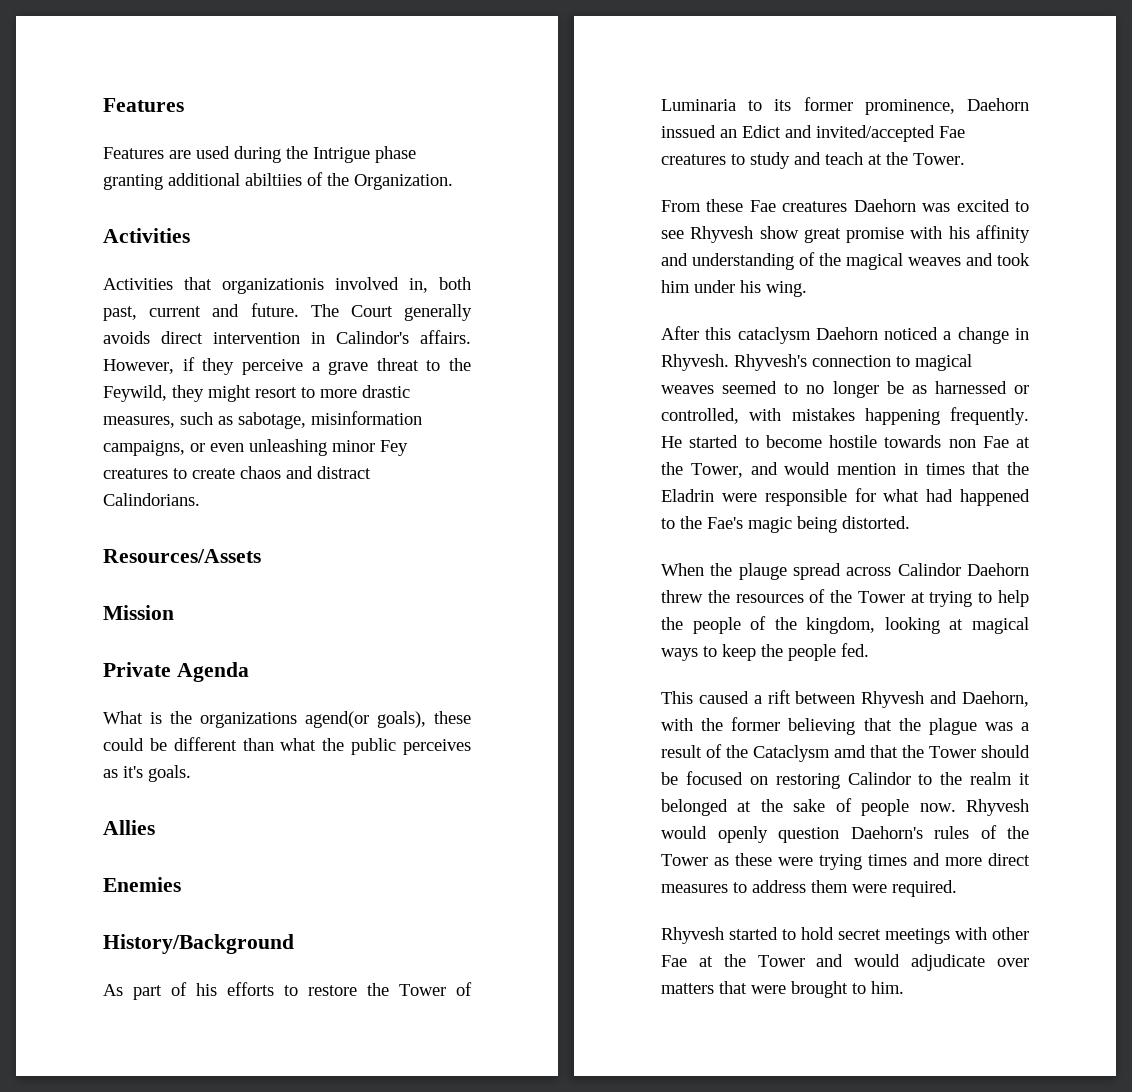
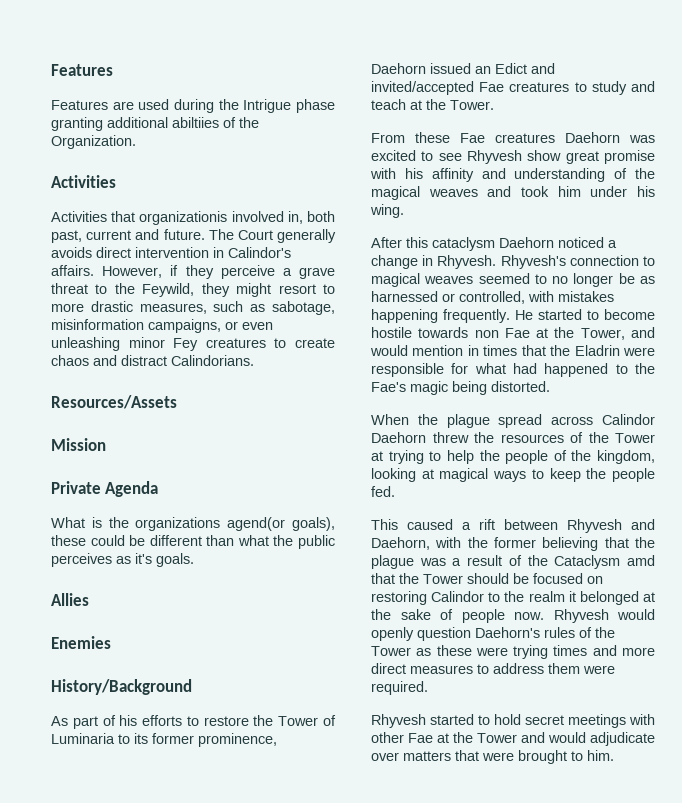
- As part of his efforts to restore the Tower of Luminaria to its former prominence, Daehorn inssued an Edict and invited/accepted Fae creatures to study and teach at the Tower.
+ As part of his efforts to restore the Tower of Luminaria to its former prominence, Daehorn issued an Edict and invited/accepted Fae creatures to study and teach at the Tower.
- When the plauge spread across Calindor Daehorn threw the resources of the Tower at trying to help the people of the kingdom, looking at magical ways to keep the people fed.
+ When the plague spread across Calindor Daehorn threw the resources of the Tower at trying to help the people of the kingdom, looking at magical ways to keep the people fed.

